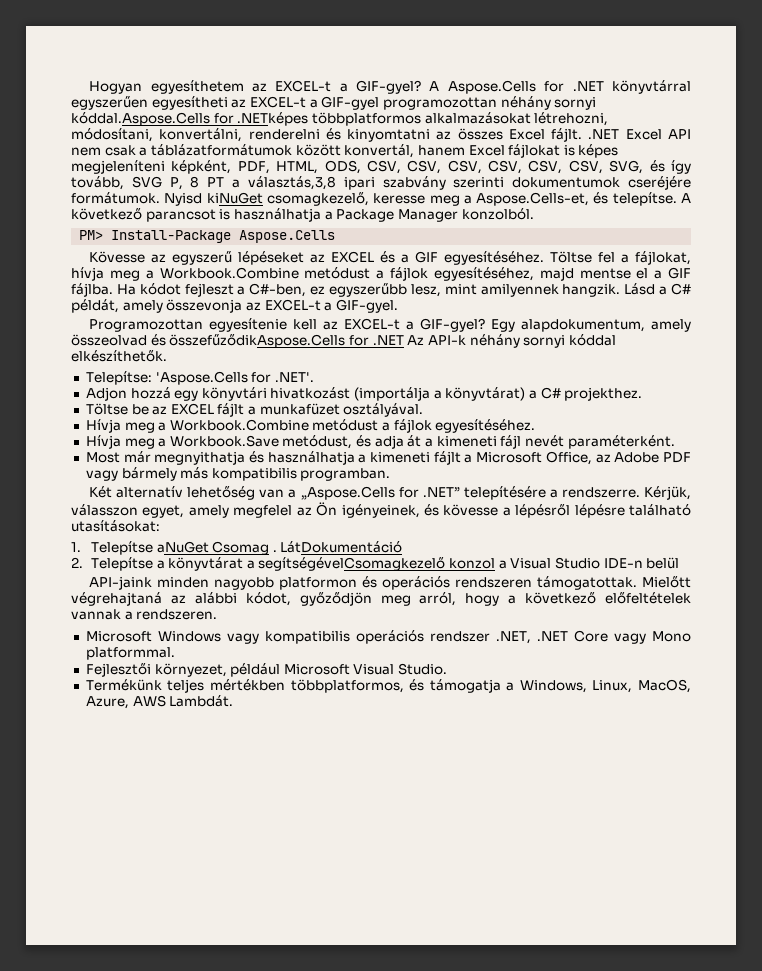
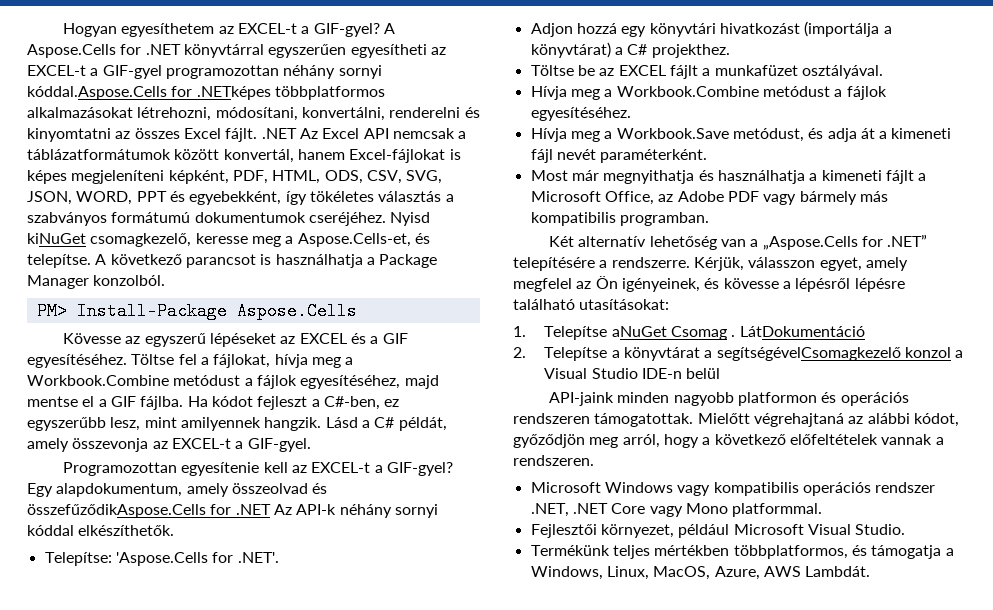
- A Aspose.Cells for .NET könyvtárral egyszerűen egyesítheti az EXCEL-t a GIF-gyel programozottan néhány sornyi kóddal.Aspose.Cells for .NETképes többplatformos alkalmazásokat létrehozni, módosítani, konvertálni, renderelni és kinyomtatni az összes Excel fájlt. .NET Excel API nem csak a táblázatformátumok között konvertál, hanem Excel fájlokat is képes megjeleníteni képként, PDF, HTML, ODS, CSV, CSV, CSV, CSV, CSV, CSV, SVG, és így tovább, SVG P, 8 PT a választás,3,8 ipari szabvány szerinti dokumentumok cseréjére formátumok.
+ A Aspose.Cells for .NET könyvtárral egyszerűen egyesítheti az EXCEL-t a GIF-gyel programozottan néhány sornyi kóddal.Aspose.Cells for .NETképes többplatformos alkalmazásokat létrehozni, módosítani, konvertálni, renderelni és kinyomtatni az összes Excel fájlt. .NET Az Excel API nemcsak a táblázatformátumok között konvertál, hanem Excel-fájlokat is képes megjeleníteni képként, PDF, HTML, ODS, CSV, SVG, JSON, WORD, PPT és egyebekként, így tökéletes választás a szabványos formátumú dokumentumok cseréjéhez.

